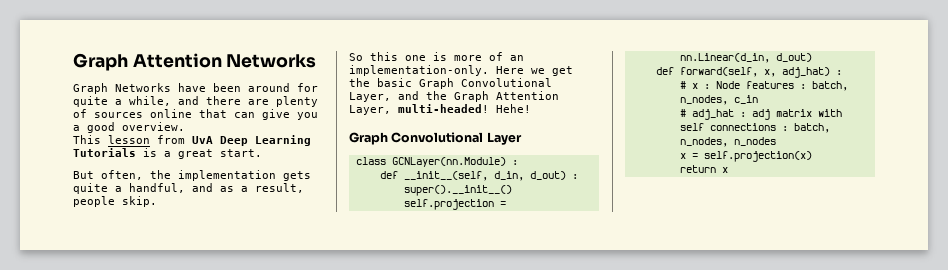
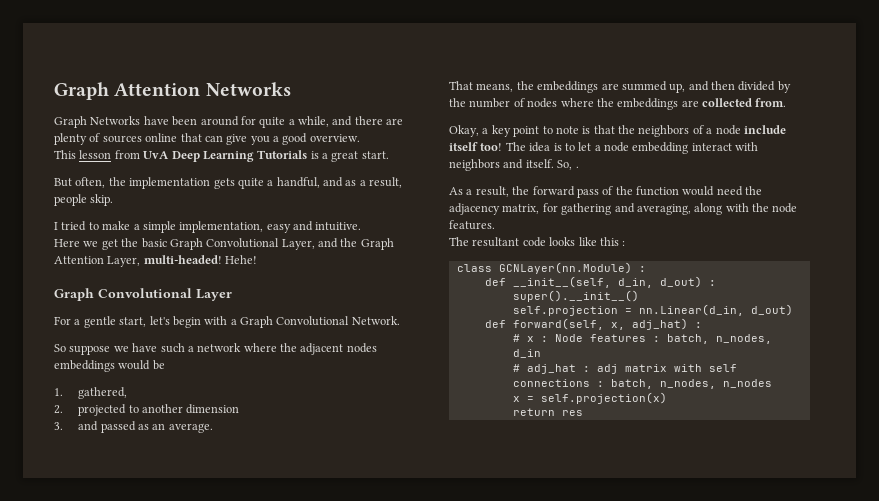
- So this one is more of an implementation-only. Here we get the basic Graph Convolutional Layer, and the Graph Attention Layer, multi-headed!
+ I tried to make a simple implementation, easy and intuitive.
+ Here we get the basic Graph Convolutional Layer, and the Graph Attention Layer, multi-headed!
+ For a gentle start, let's begin with a Graph Convolutional Network.
+ So suppose we have such a network where the adjacent nodes embeddings would be
+ 1. gathered,
+ 2. projected to another dimension
+ 3. and passed as an average.
+ That means, the embeddings are summed up, and then divided by the number of nodes where the embeddings are collected from.
+ Okay, a key point to note is that the neighbors of a node include itself too! The idea is to let a node embedding interact with neighbors and itself. So, .
+ As a result, the forward pass of the function would need the adjacency matrix, for gathering and averaging, along with the node features.
+ The resultant code looks like this :
- # x : Node features : batch, n_nodes, c_in
+ # x : Node features : batch, n_nodes, d_in
- return x
+ return res

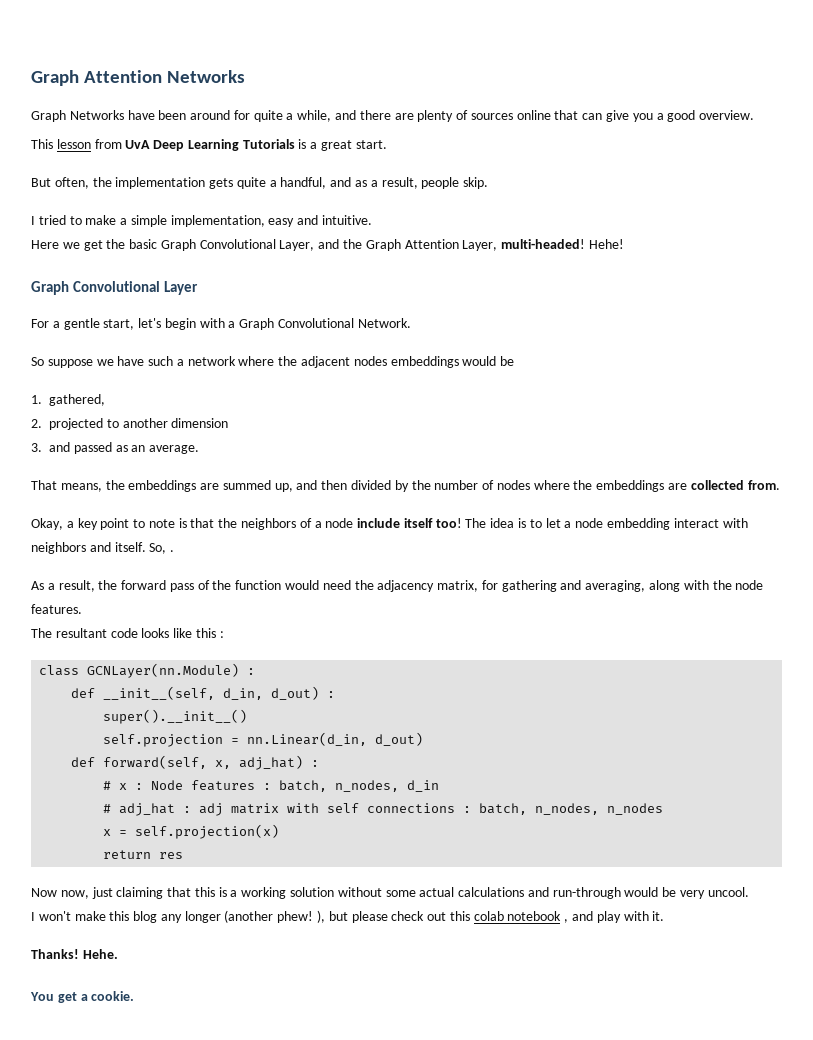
+ Now now, just claiming that this is a working solution without some actual calculations and run-through would be very uncool.
+ I won't make this blog any longer (another phew! ), but please check out this colab notebook , and play with it.
+ Thanks! Hehe.
+ You get a cookie.

